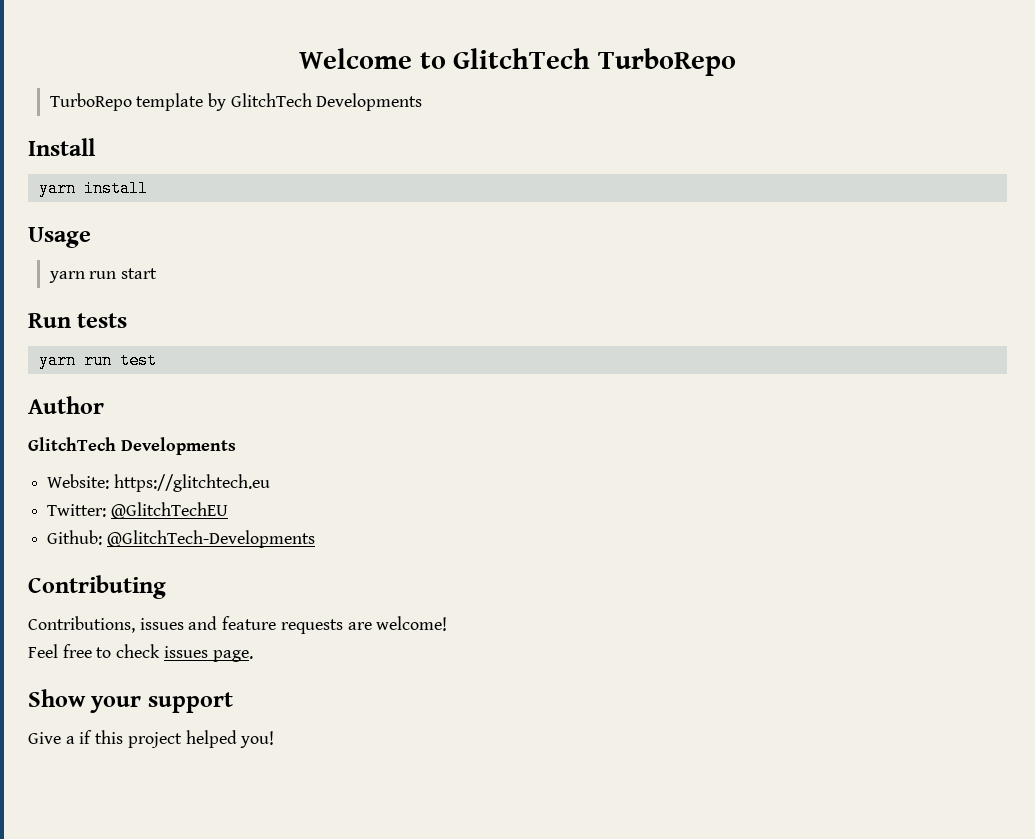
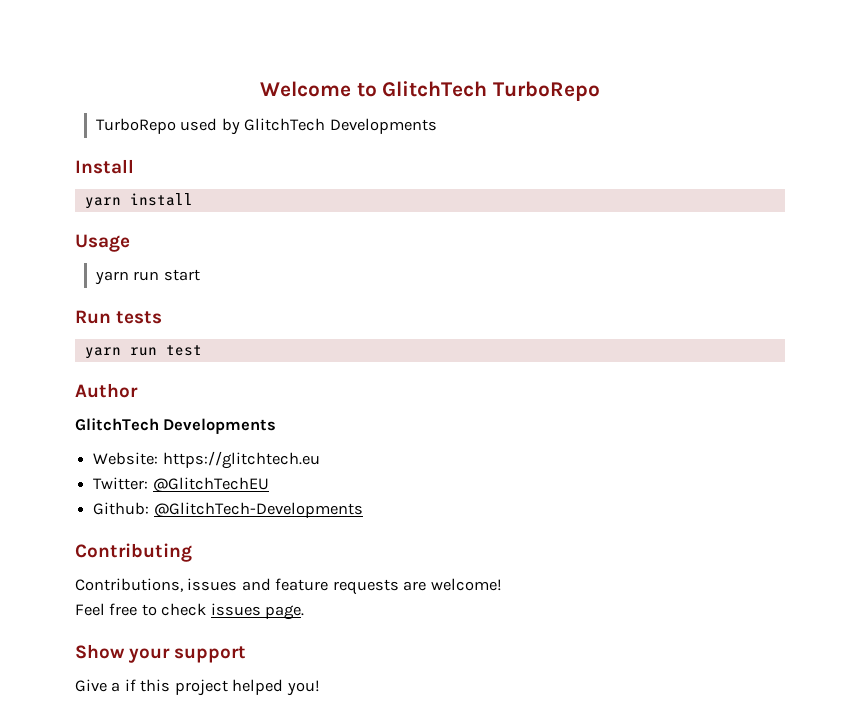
- TurboRepo template by GlitchTech Developments
+ TurboRepo used by GlitchTech Developments

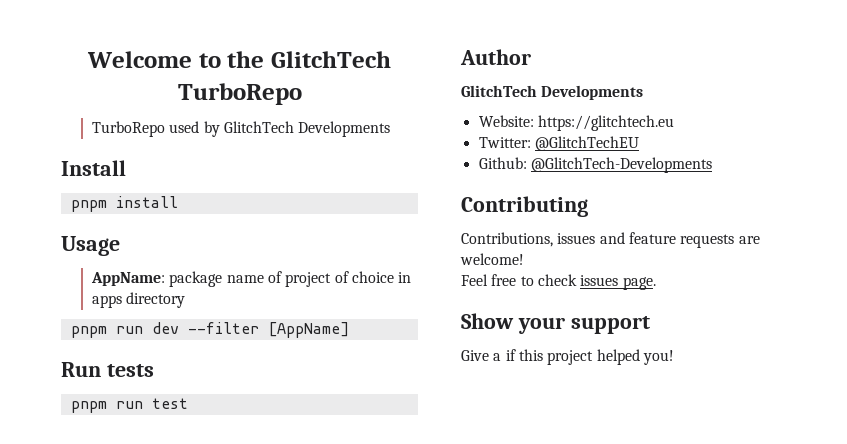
- Welcome to GlitchTech TurboRepo
+ Welcome to the GlitchTech TurboRepo
- yarn install
+ pnpm install
- yarn run start
+ AppName: package name of project of choice in apps directory
+ pnpm run dev --filter [AppName]
- yarn run test
+ pnpm run test

